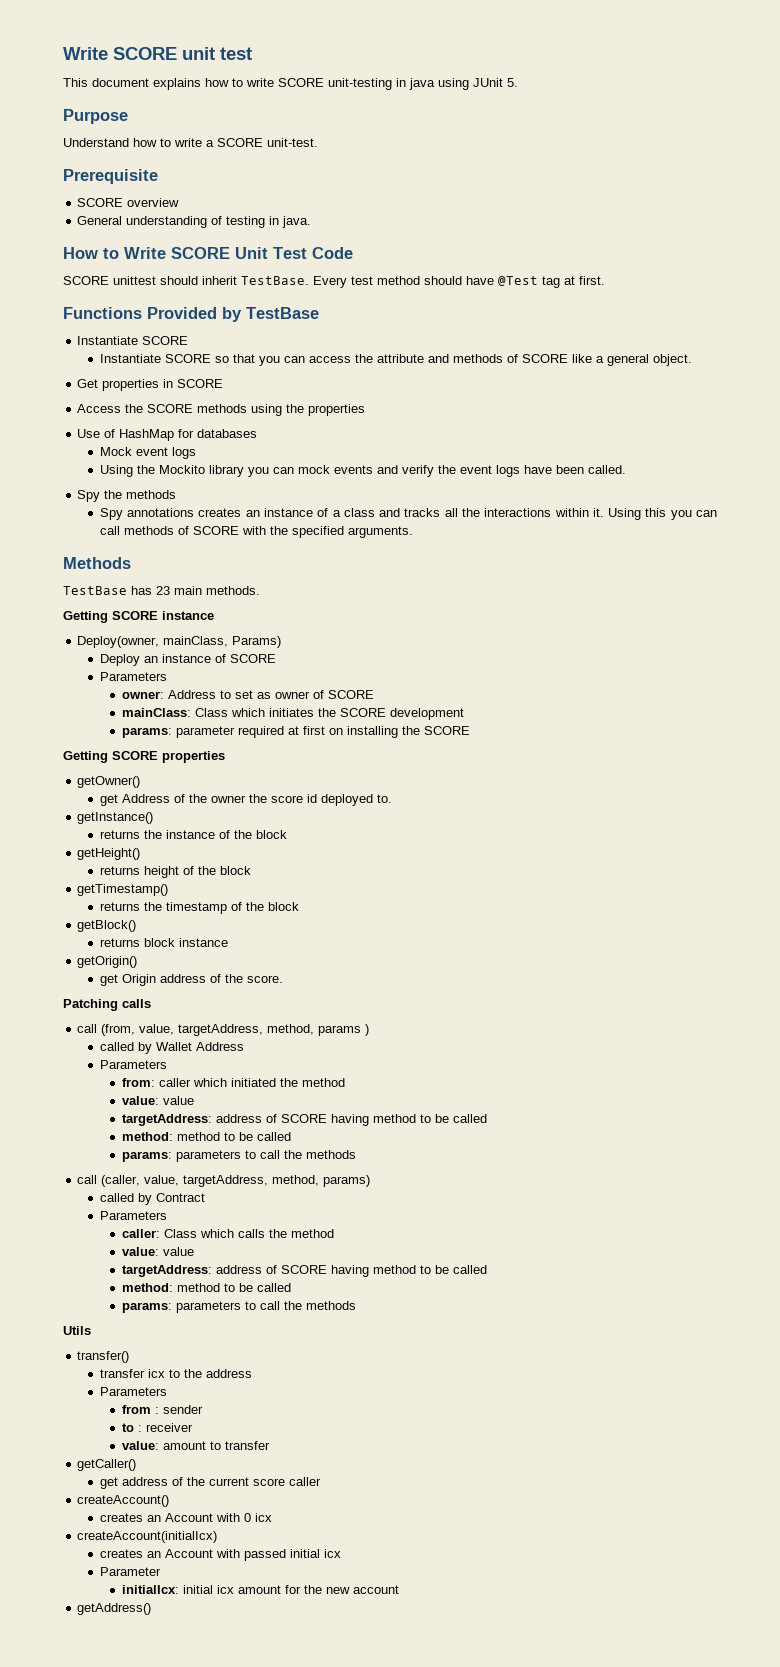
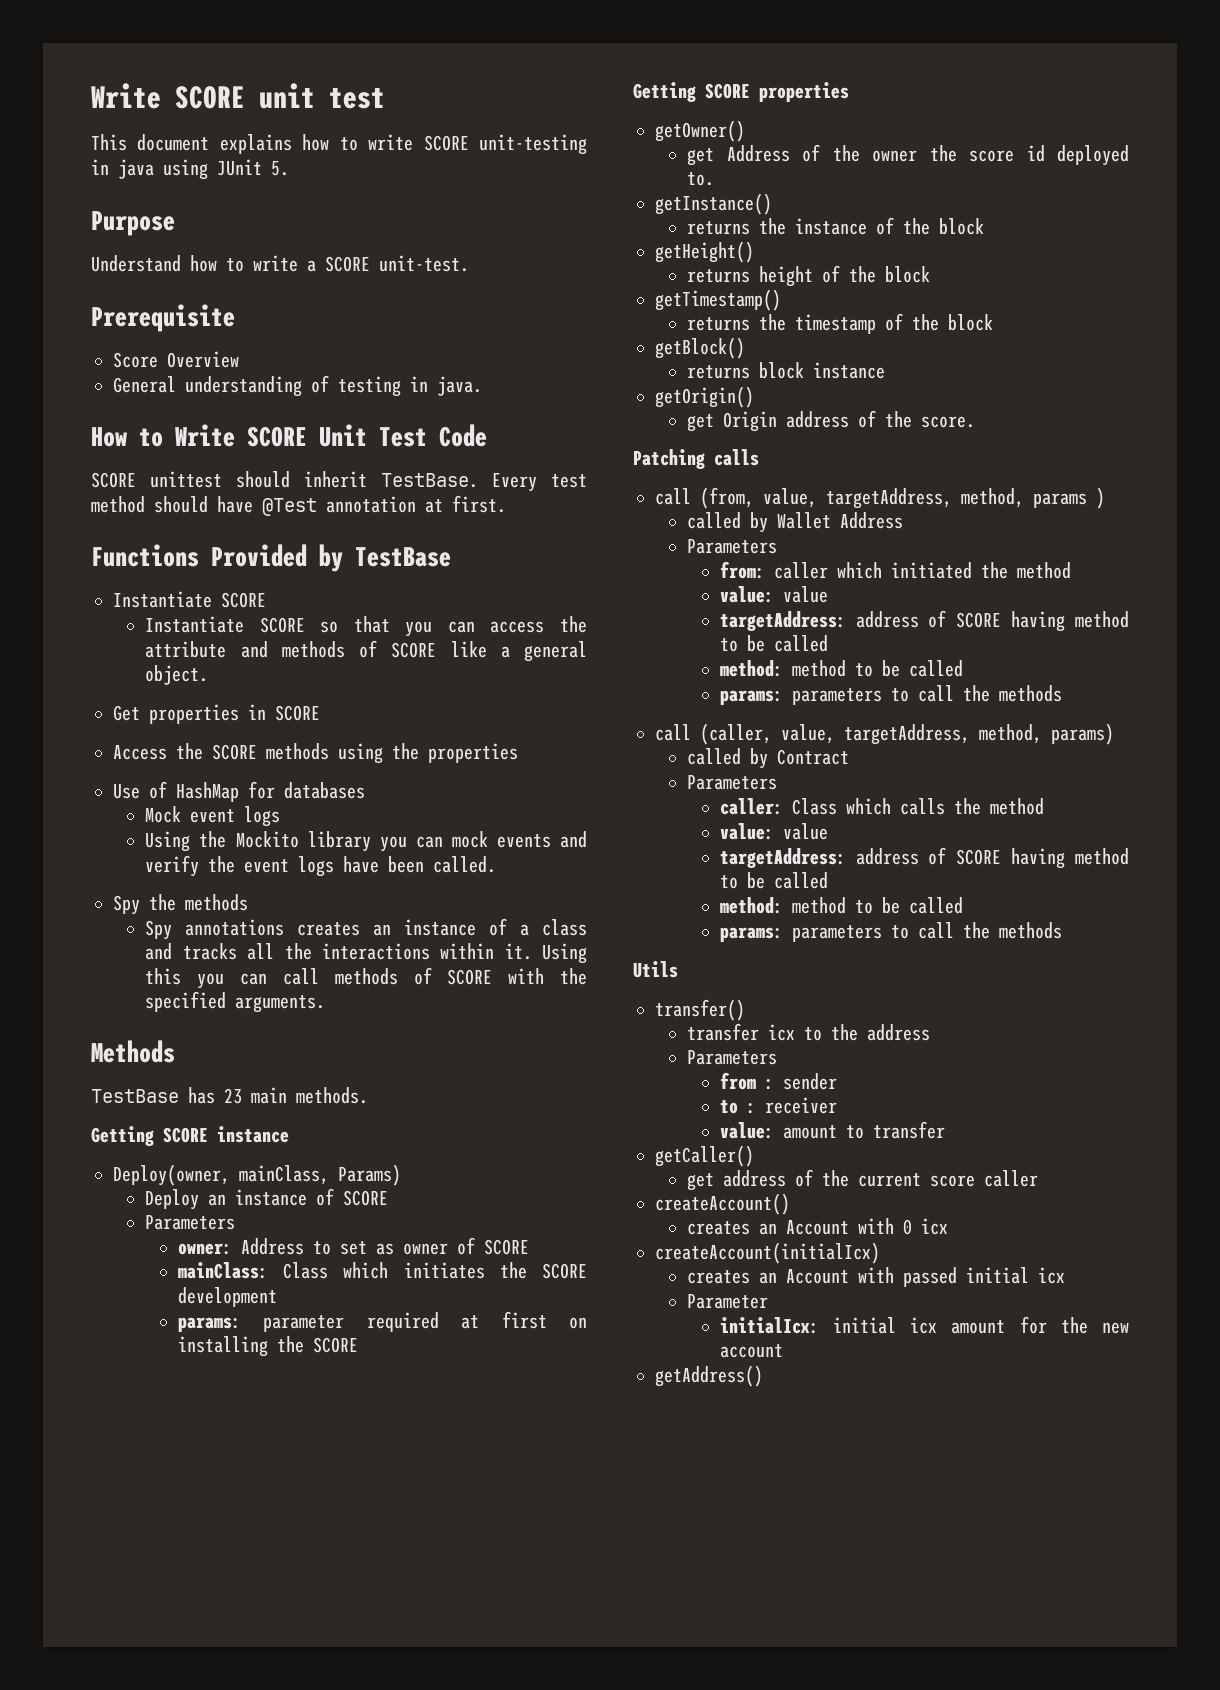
- SCORE overview
+ Score Overview
- Every test method should have @Test tag at first.
+ Every test method should have @Test annotation at first.

